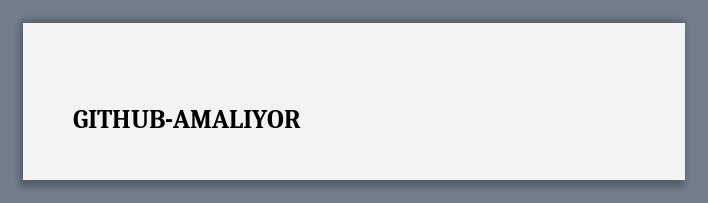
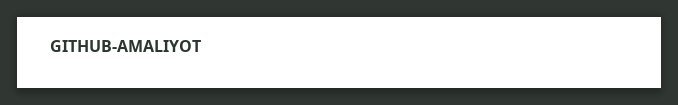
- GITHUB-AMALIYOR
+ GITHUB-AMALIYOT

